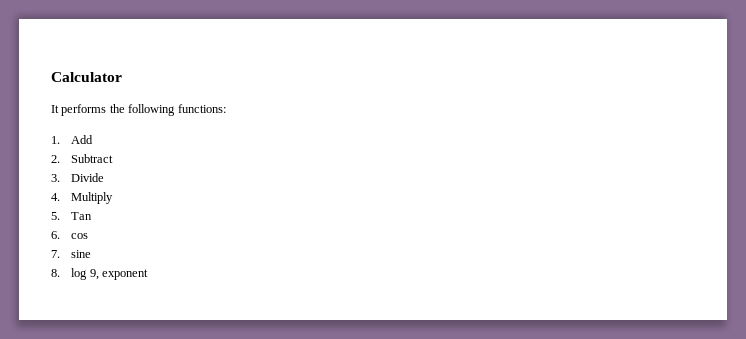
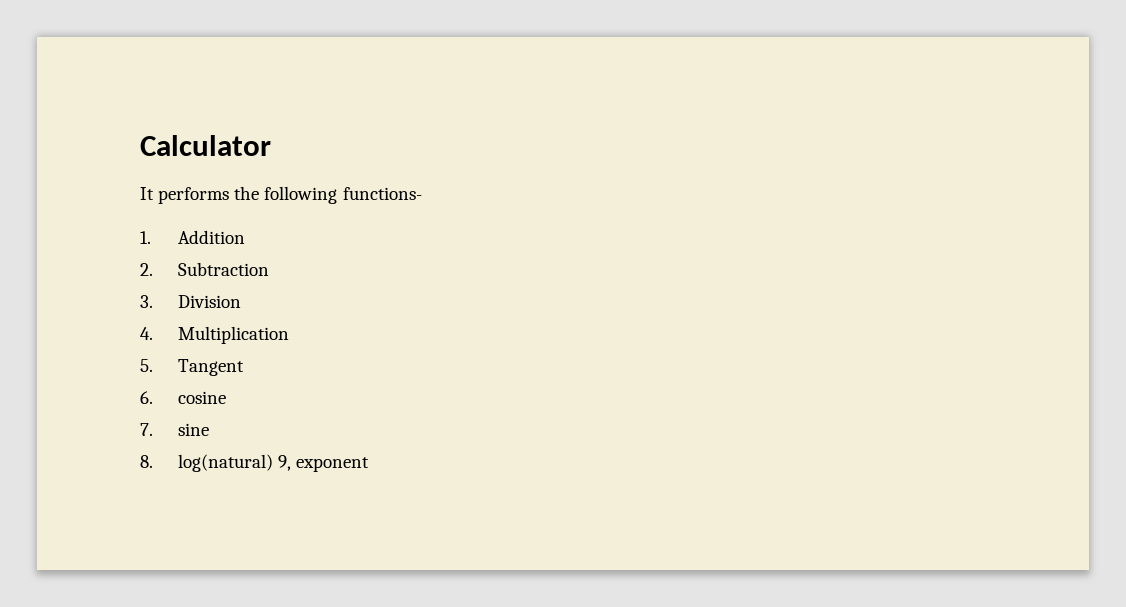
- It performs the following functions:
+ It performs the following functions-
- 1. Add
+ 1. Addition
- 2. Subtract
+ 2. Subtraction
- 3. Divide
+ 3. Division
- 4. Multiply
+ 4. Multiplication
- 5. Tan
+ 5. Tangent
- 6. cos
+ 6. cosine
- 8. log 9, exponent
+ 8. log(natural) 9, exponent

